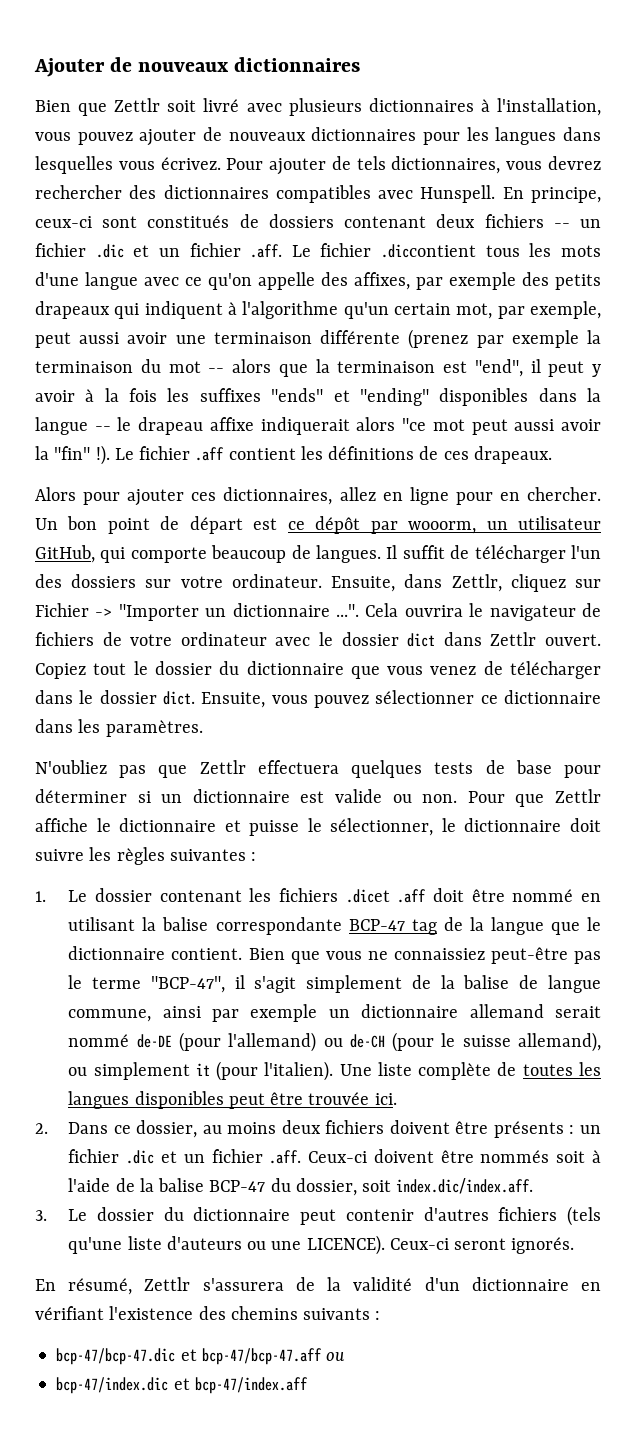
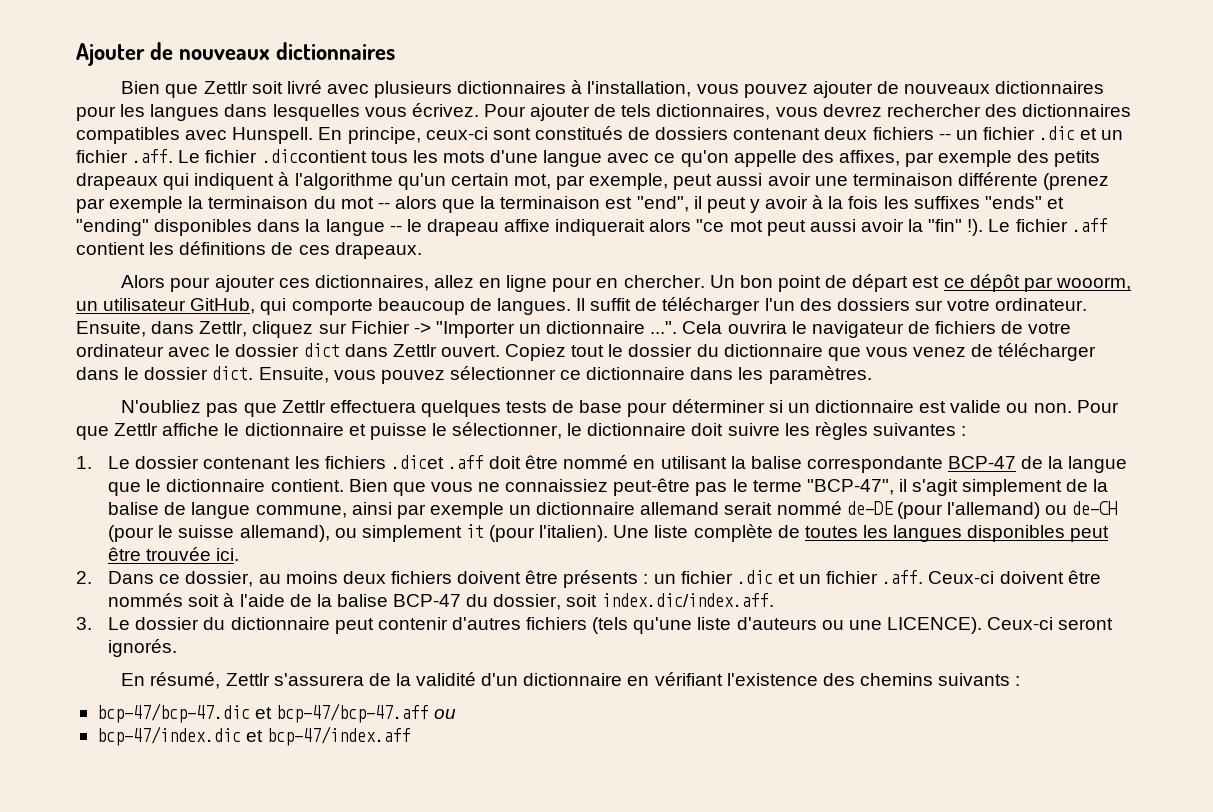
- 1. Le dossier contenant les fichiers .dicet .aff doit être nommé en utilisant la balise correspondante BCP-47 tag de la langue que le dictionnaire contient.
+ 1. Le dossier contenant les fichiers .dicet .aff doit être nommé en utilisant la balise correspondante BCP-47 de la langue que le dictionnaire contient.

